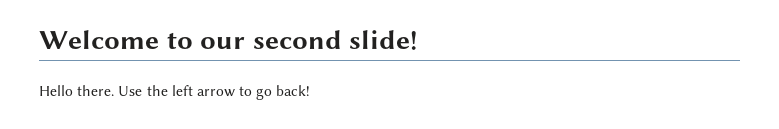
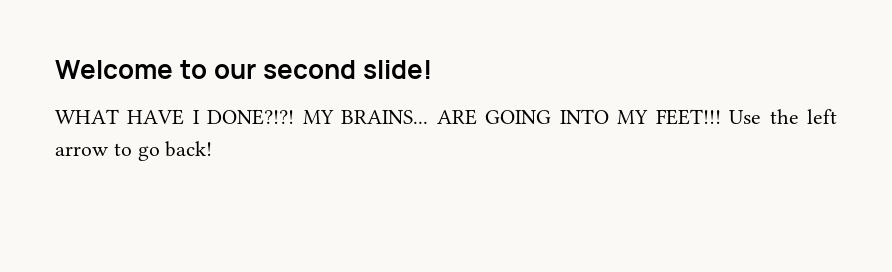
- Hello there.
+ WHAT HAVE I DONE?!?! MY BRAINS... ARE GOING INTO MY FEET!!!

